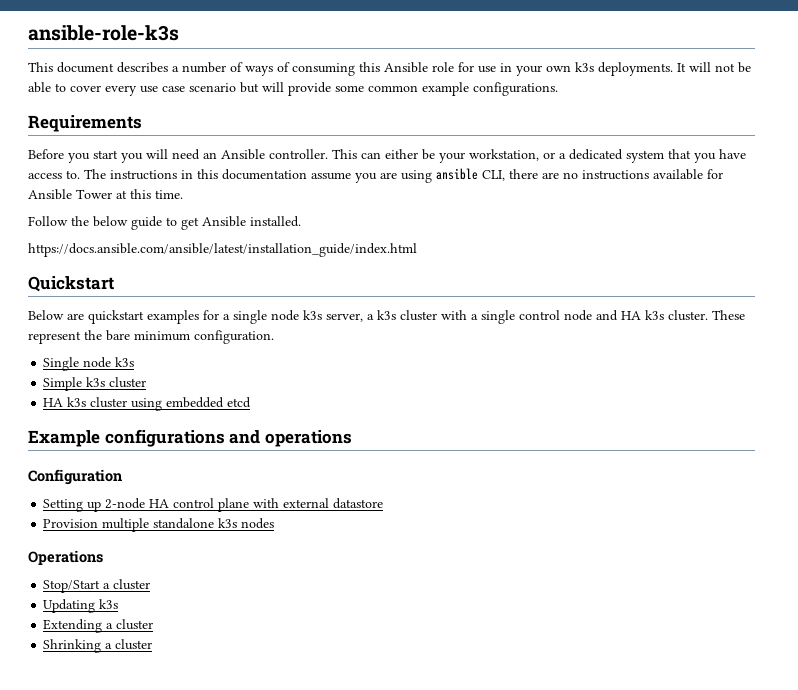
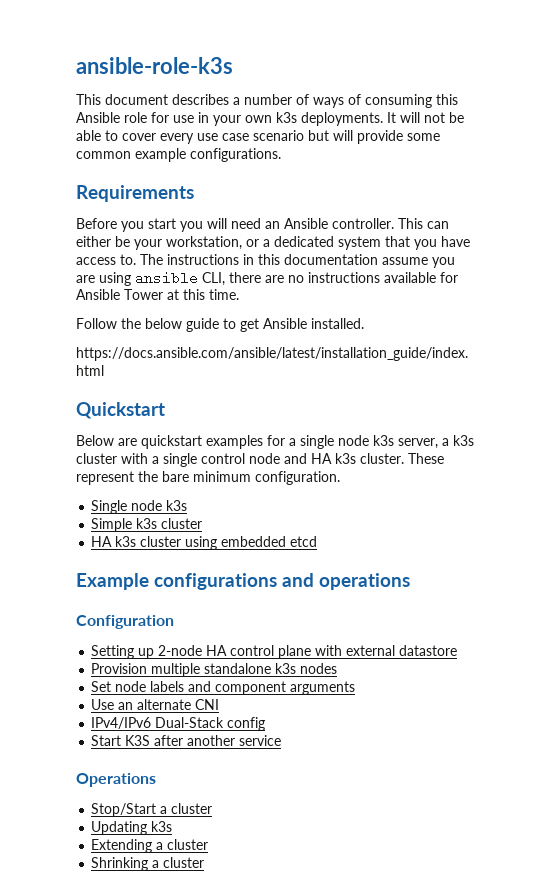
+ Set node labels and component arguments
+ Use an alternate CNI
+ IPv4/IPv6 Dual-Stack config
+ Start K3S after another service

